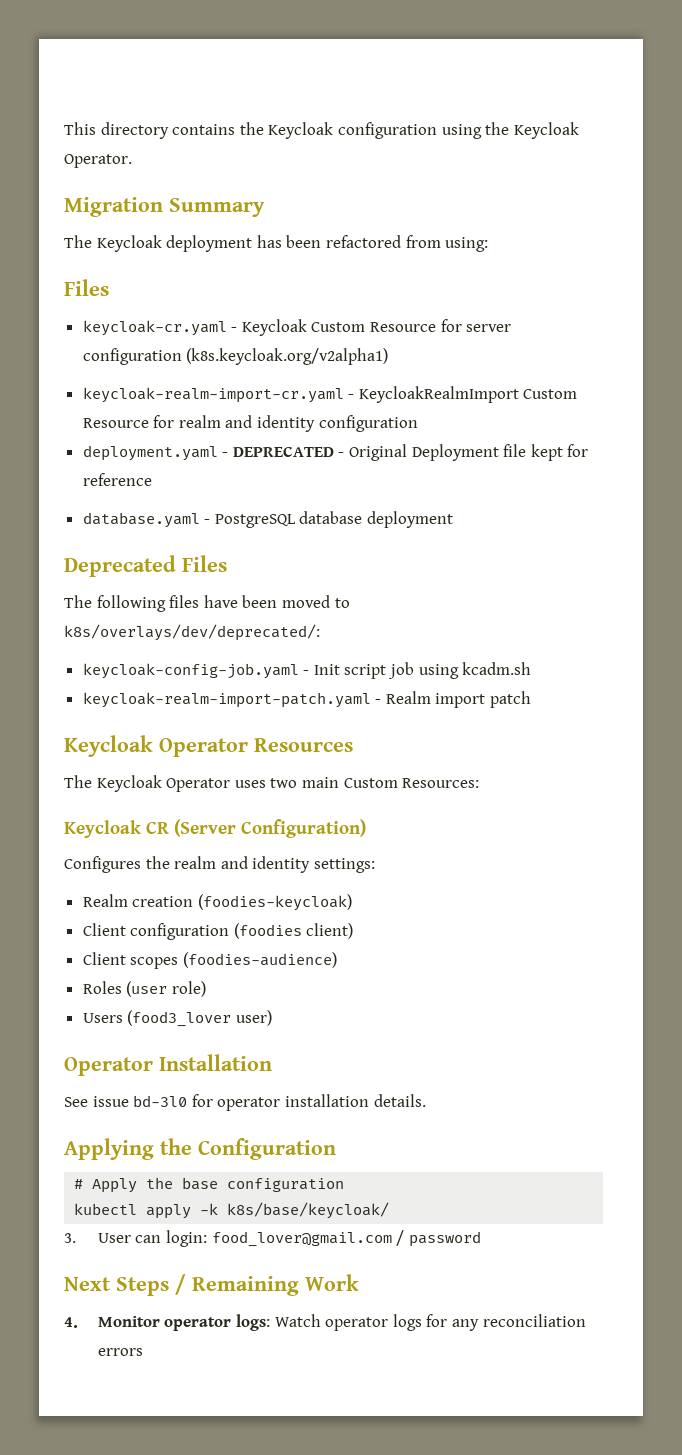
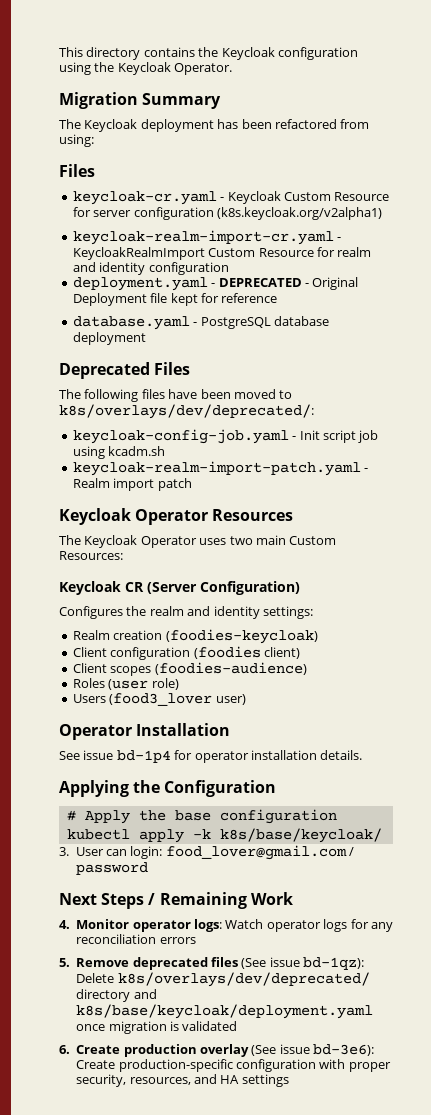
- See issue bd-3l0 for operator installation details.
+ See issue bd-1p4 for operator installation details.
+ 5. Remove deprecated files (See issue bd-1qz): Delete k8s/overlays/dev/deprecated/ directory and k8s/base/keycloak/deployment.yaml once migration is validated
+ 6. Create production overlay (See issue bd-3e6): Create production-specific configuration with proper security, resources, and HA settings

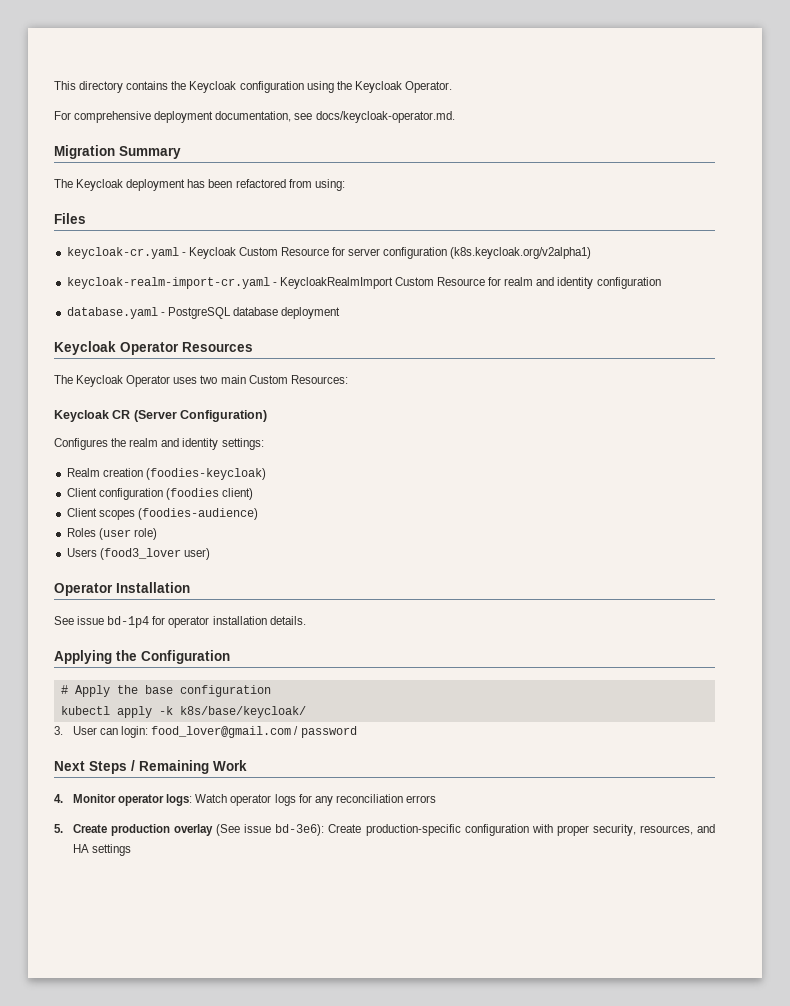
+ For comprehensive deployment documentation, see docs/keycloak-operator.md.
- deployment.yaml - DEPRECATED - Original Deployment file kept for reference
- Deprecated Files
- The following files have been moved to k8s/overlays/dev/deprecated/:
- keycloak-config-job.yaml - Init script job using kcadm.sh
- keycloak-realm-import-patch.yaml - Realm import patch
- 5. Remove deprecated files (See issue bd-1qz): Delete k8s/overlays/dev/deprecated/ directory and k8s/base/keycloak/deployment.yaml once migration is validated
- 6. Create production overlay (See issue bd-3e6): Create production-specific configuration with proper security, resources, and HA settings
+ 5. Create production overlay (See issue bd-3e6): Create production-specific configuration with proper security, resources, and HA settings

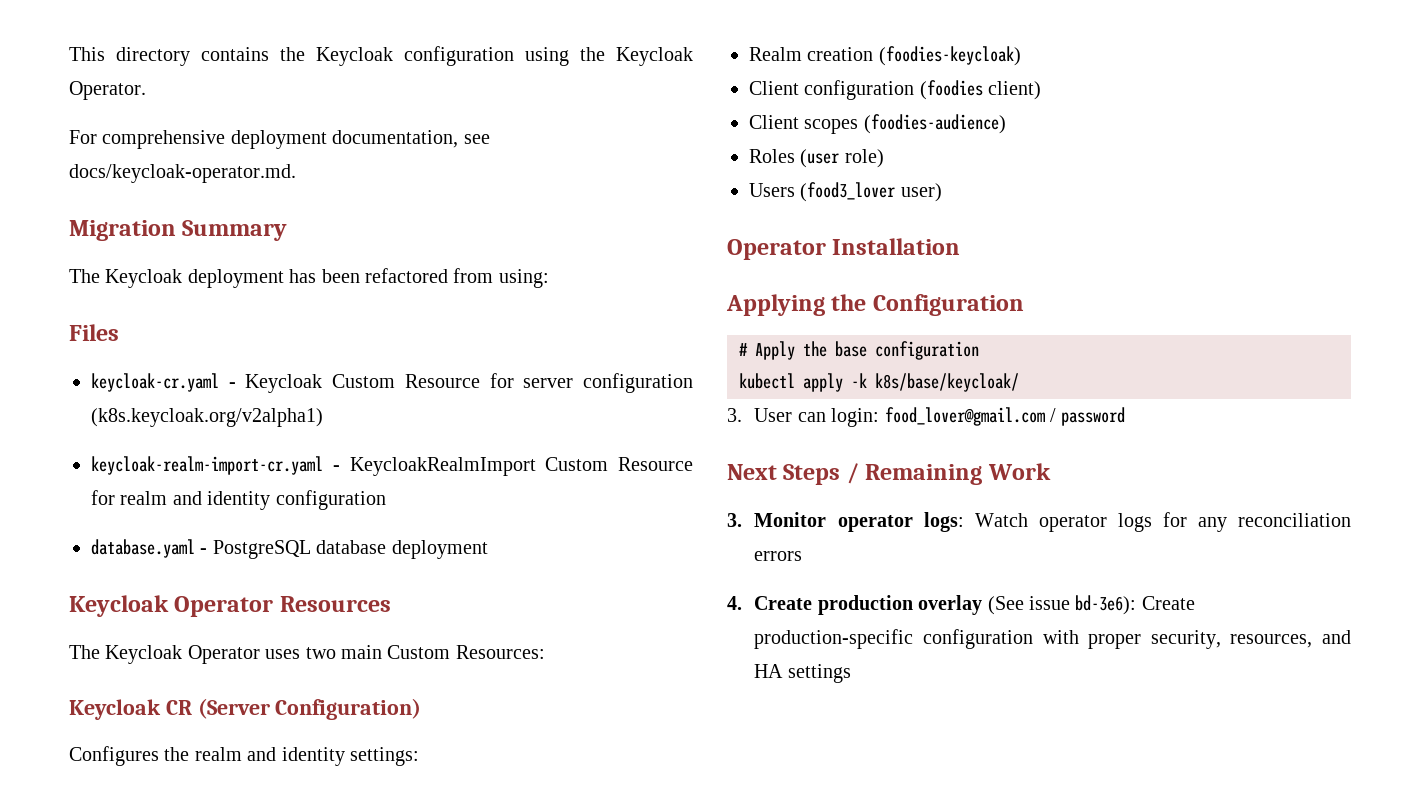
- See issue bd-1p4 for operator installation details.
- 4. Monitor operator logs: Watch operator logs for any reconciliation errors
+ 3. Monitor operator logs: Watch operator logs for any reconciliation errors
- 5. Create production overlay (See issue bd-3e6): Create production-specific configuration with proper security, resources, and HA settings
+ 4. Create production overlay (See issue bd-3e6): Create production-specific configuration with proper security, resources, and HA settings

